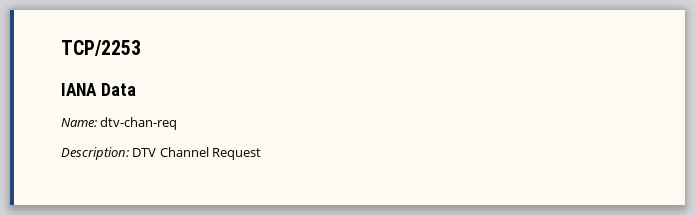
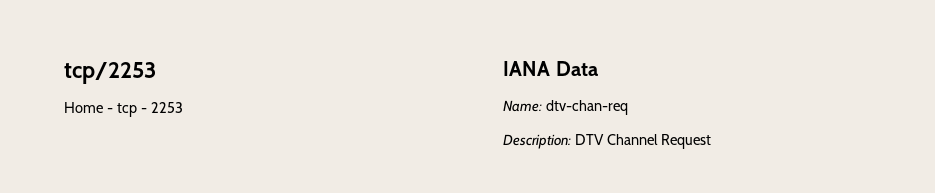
- TCP/2253
+ tcp/2253
+ Home - tcp - 2253

